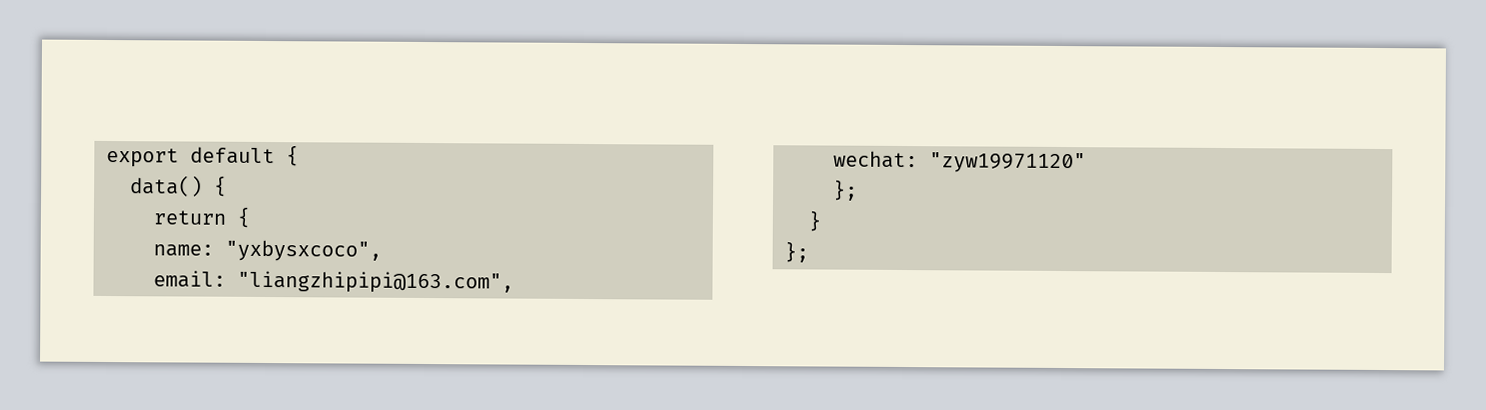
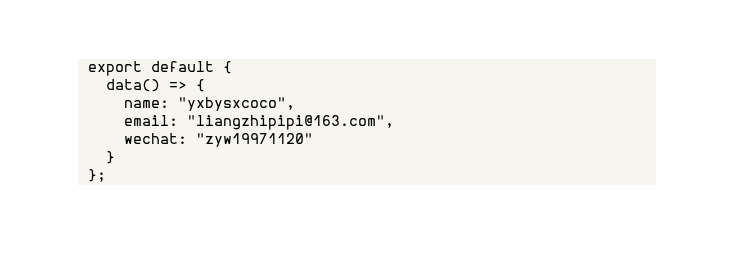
- data() {
- return {
+ data() => {
  wechat: "zyw19971120"
- };

